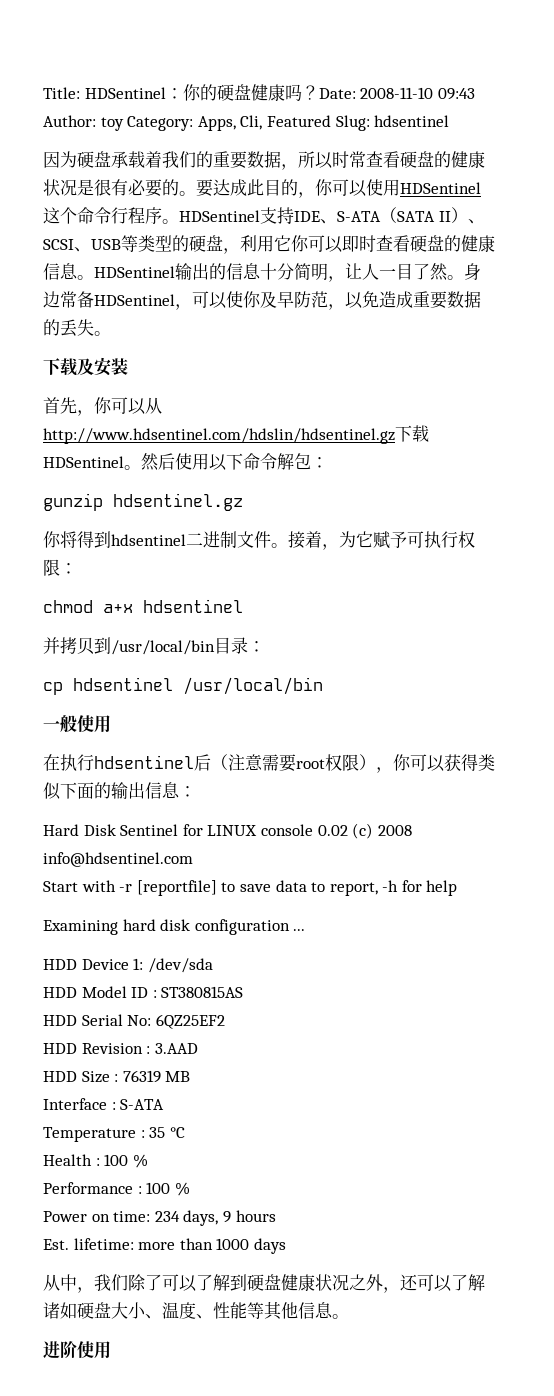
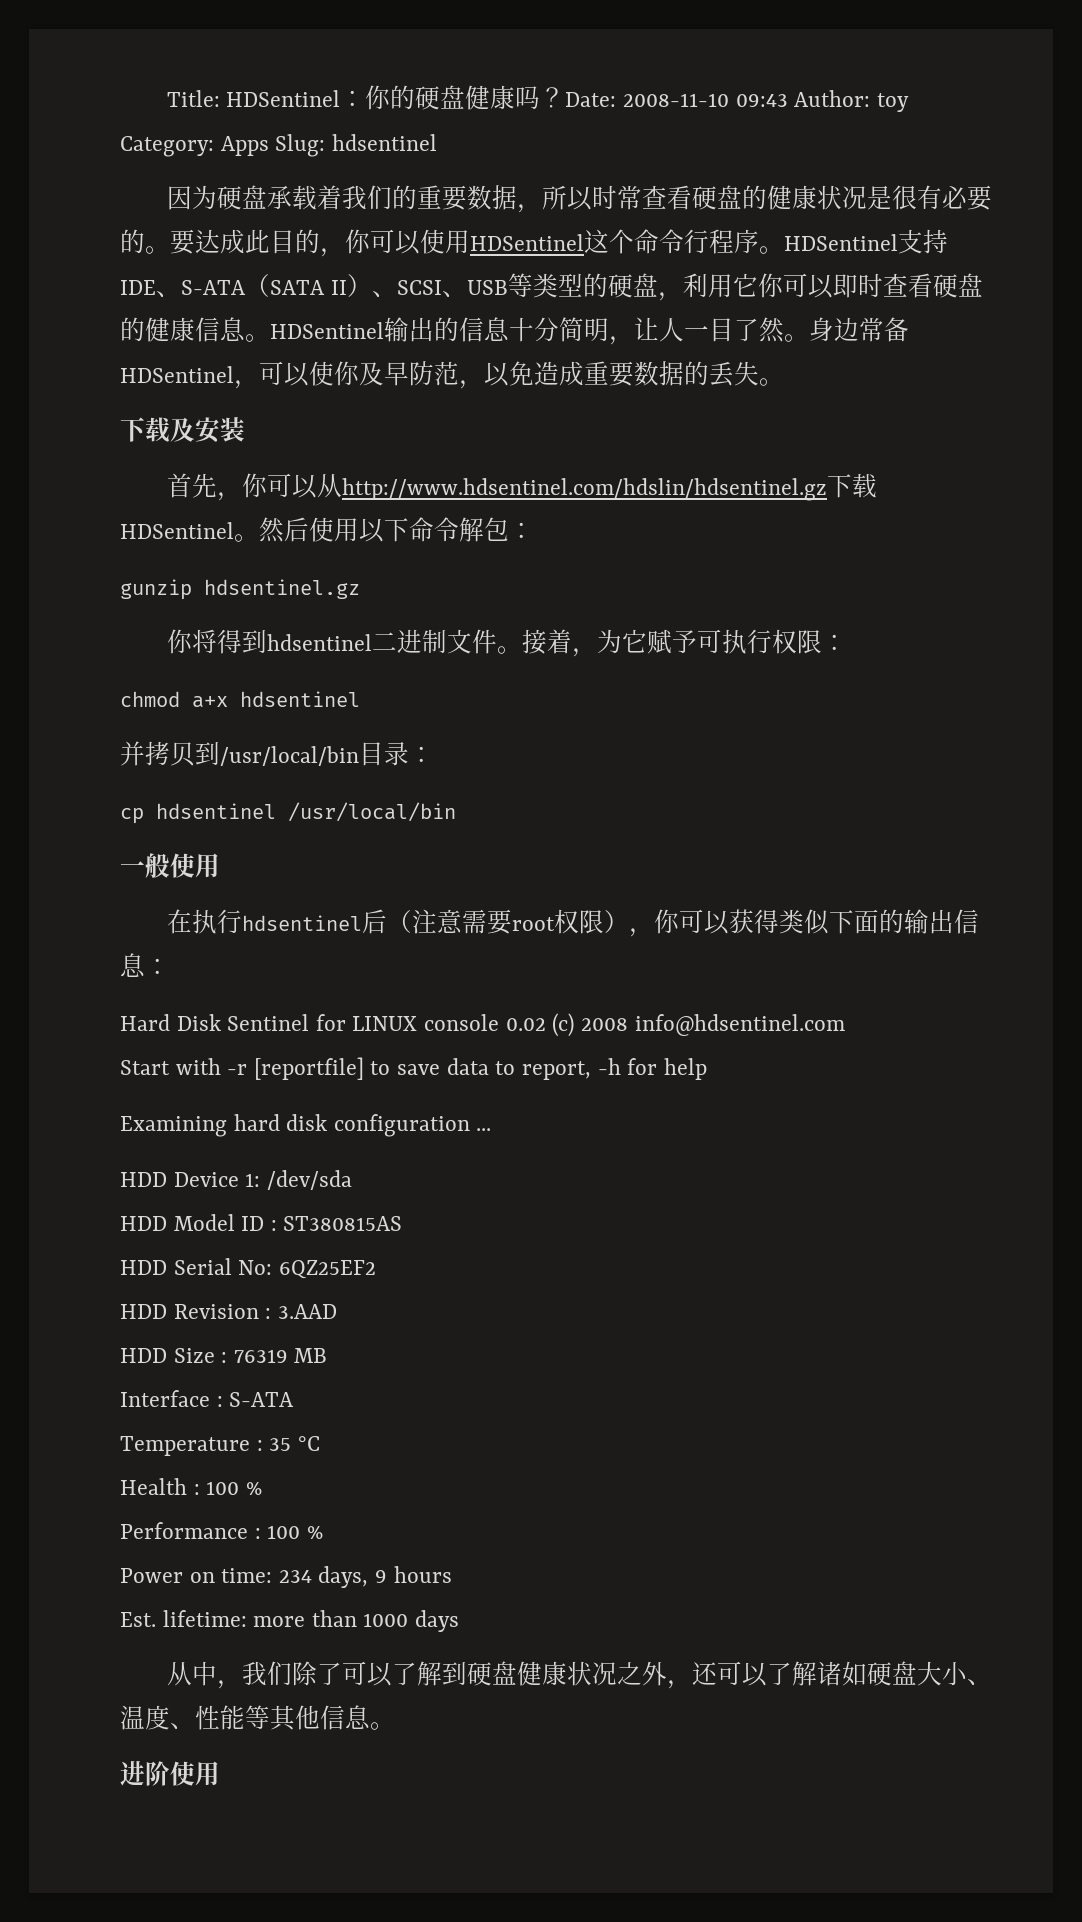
- Date: 2008-11-10 09:43 Author: toy Category: Apps, Cli, Featured Slug: hdsentinel
+ Date: 2008-11-10 09:43 Author: toy Category: Apps Slug: hdsentinel

